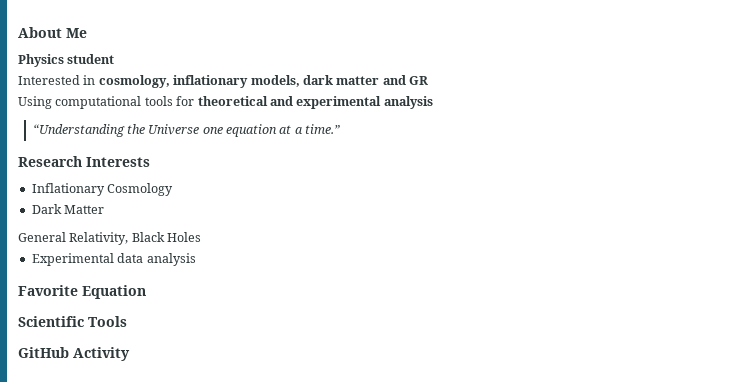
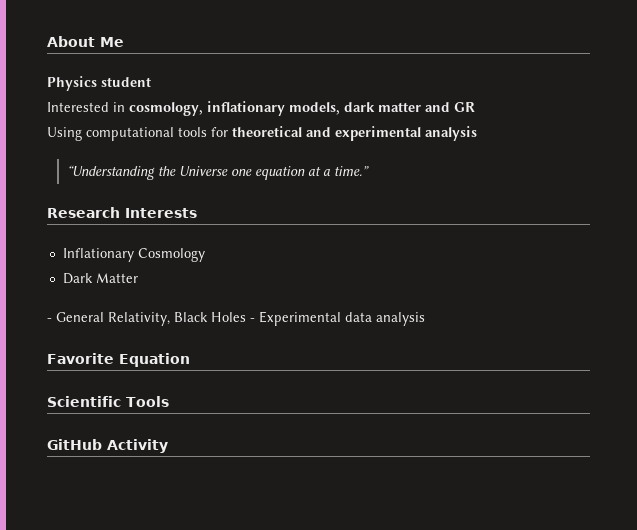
- General Relativity, Black Holes
- Experimental data analysis
+ - General Relativity, Black Holes - Experimental data analysis

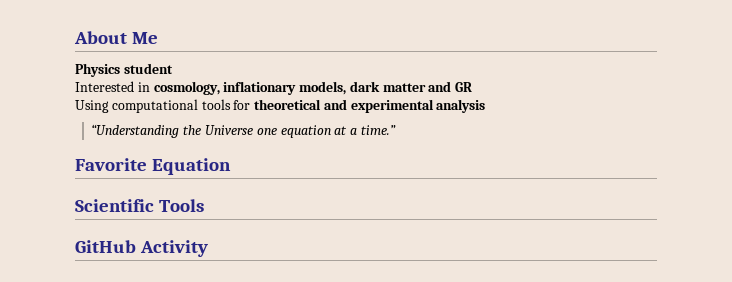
- Research Interests
- Inflationary Cosmology
- Dark Matter
- - General Relativity, Black Holes - Experimental data analysis

